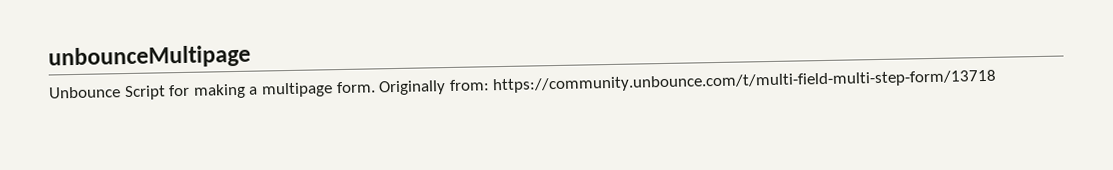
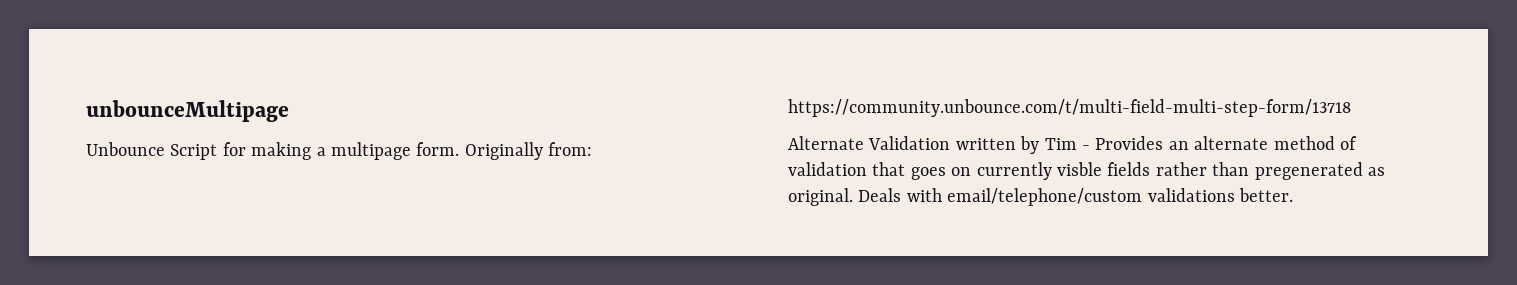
+ Alternate Validation written by Tim - Provides an alternate method of validation that goes on currently visble fields rather than pregenerated as original. Deals with email/telephone/custom validations better.

